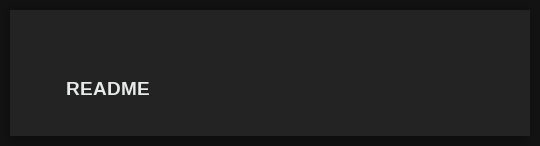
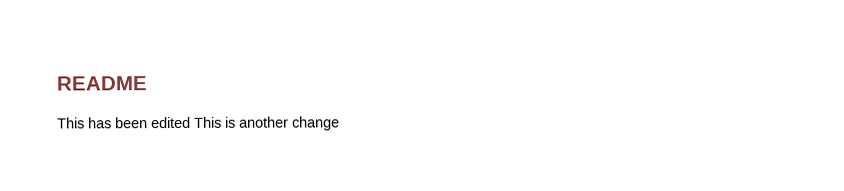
+ This has been edited This is another change

